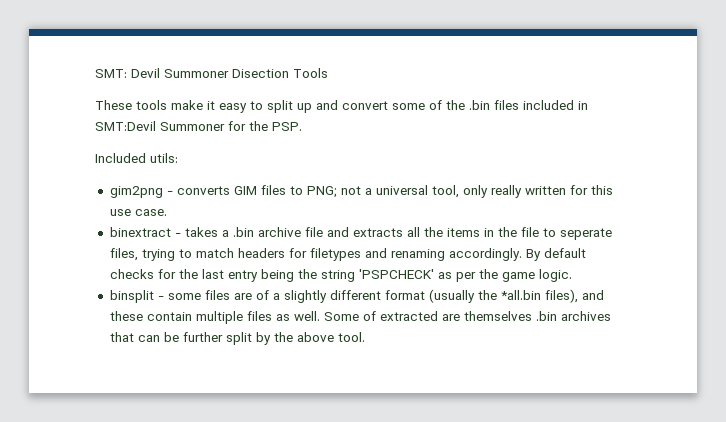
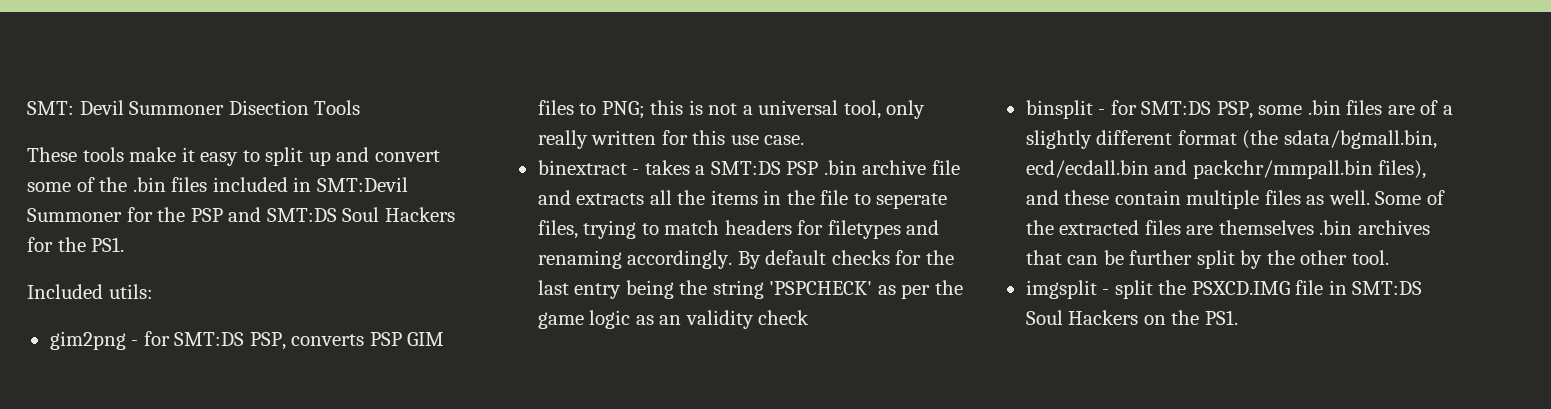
- These tools make it easy to split up and convert some of the .bin files included in SMT:Devil Summoner for the PSP.
+ These tools make it easy to split up and convert some of the .bin files included in SMT:Devil Summoner for the PSP and SMT:DS Soul Hackers for the PS1.
- gim2png - converts GIM files to PNG; not a universal tool, only really written for this use case.
+ gim2png - for SMT:DS PSP, converts PSP GIM files to PNG; this is not a universal tool, only really written for this use case.
- binextract - takes a .bin archive file and extracts all the items in the file to seperate files, trying to match headers for filetypes and renaming accordingly.
+ binextract - takes a SMT:DS PSP .bin archive file and extracts all the items in the file to seperate files, trying to match headers for filetypes and renaming accordingly.
- By default checks for the last entry being the string 'PSPCHECK' as per the game logic.
- binsplit - some files are of a slightly different format (usually the *all.bin files), and these contain multiple files as well.
+ By default checks for the last entry being the string 'PSPCHECK' as per the game logic as an validity check
+ binsplit - for SMT:DS PSP, some .bin files are of a slightly different format (the sdata/bgmall.bin, ecd/ecdall.bin and packchr/mmpall.bin files), and these contain multiple files as well.
- Some of extracted are themselves .bin archives that can be further split by the above tool.
+ Some of the extracted files are themselves .bin archives that can be further split by the other tool.
+ imgsplit - split the PSXCD.IMG file in SMT:DS Soul Hackers on the PS1.

